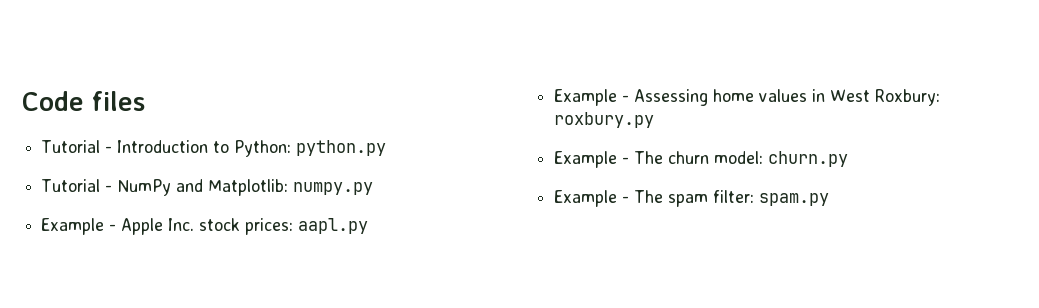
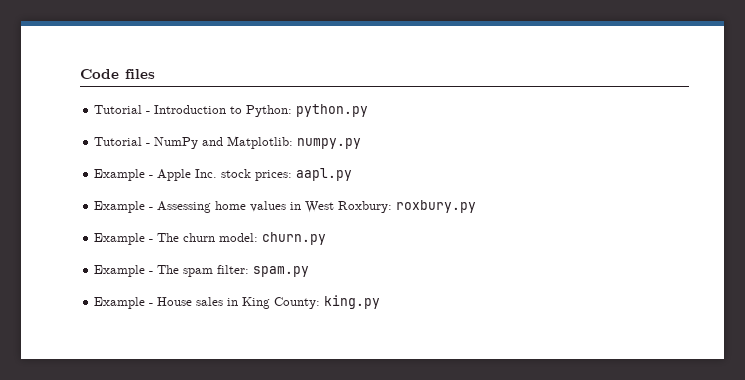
+ Example - House sales in King County: king.py

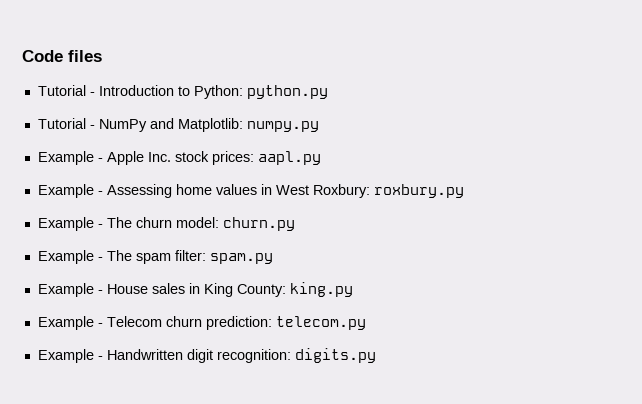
+ Example - Telecom churn prediction: telecom.py
+ Example - Handwritten digit recognition: digits.py

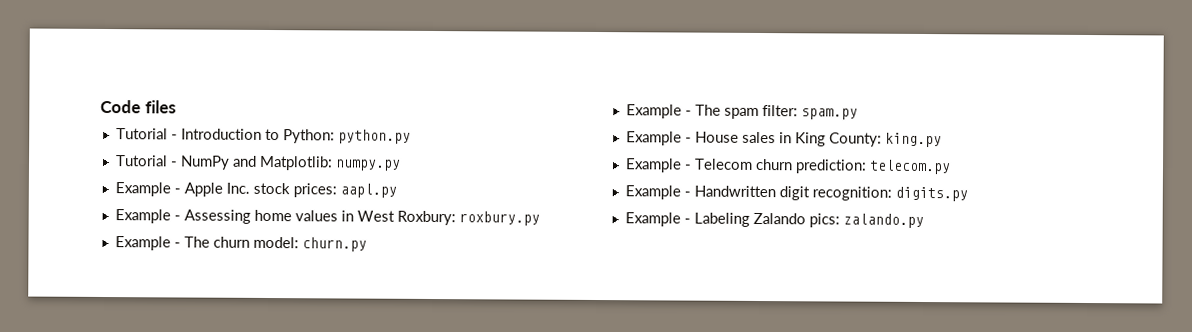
+ Example - Labeling Zalando pics: zalando.py

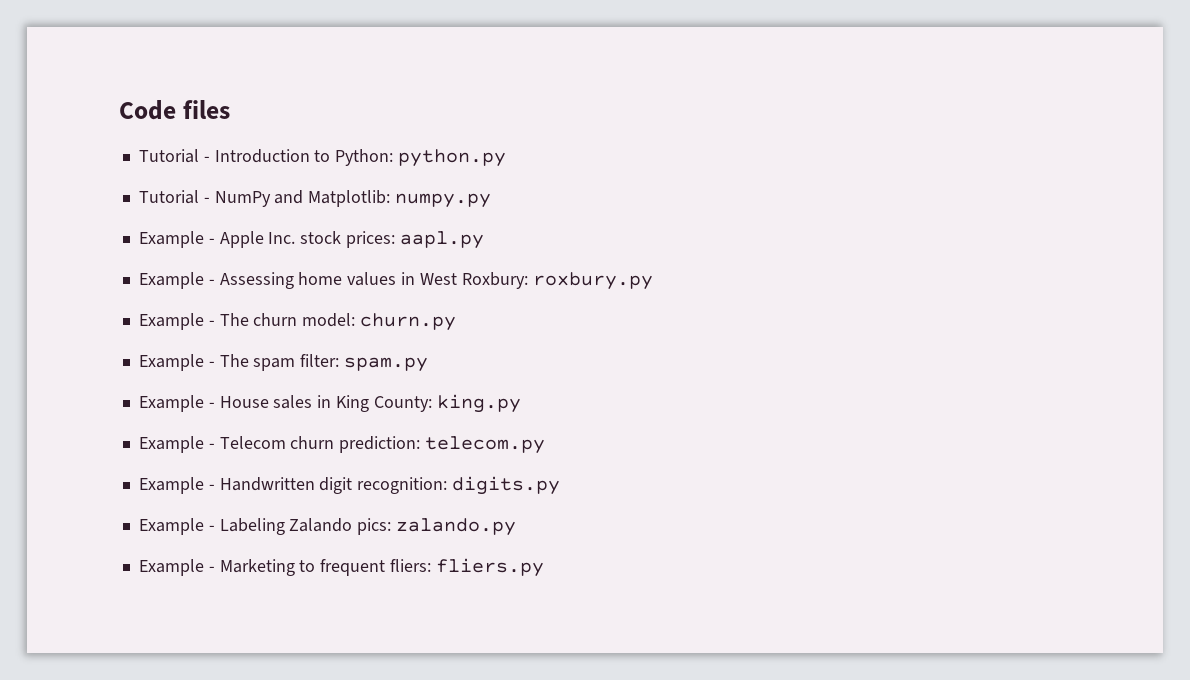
+ Example - Marketing to frequent fliers: fliers.py

